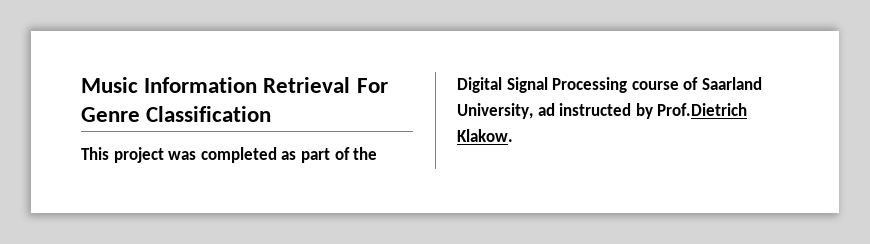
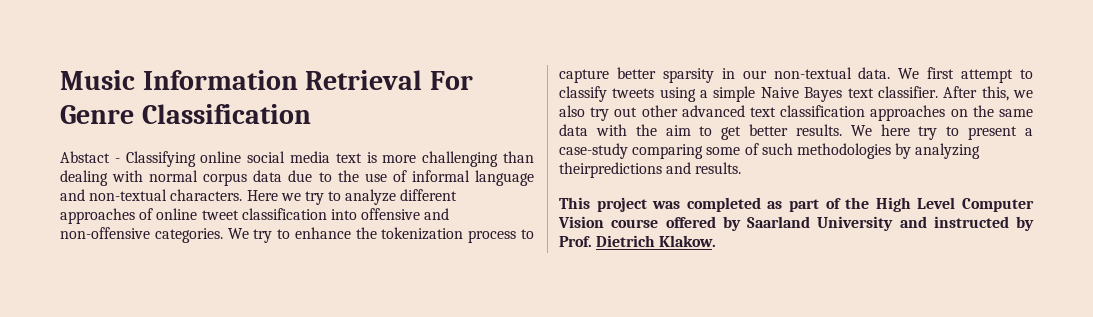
+ Abstact - Classifying online social media text is more challenging than dealing with normal corpus data due to the use of informal language and non-textual characters. Here we try to analyze different approaches of online tweet classification into offensive and non-offensive categories. We try to enhance the tokenization process to capture better sparsity in our non-textual data. We first attempt to classify tweets using a simple Naive Bayes text classifier. After this, we also try out other advanced text classification approaches on the same data with the aim to get better results. We here try to present a case-study comparing some of such methodologies by analyzing theirpredictions and results.
- This project was completed as part of the Digital Signal Processing course of Saarland University, ad instructed by Prof.Dietrich Klakow.
+ This project was completed as part of the High Level Computer Vision course offered by Saarland University and instructed by Prof. Dietrich Klakow.

